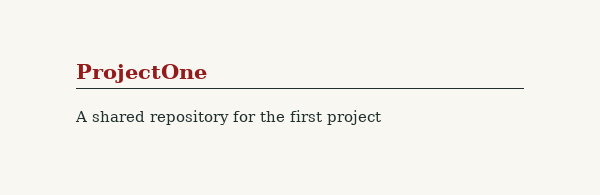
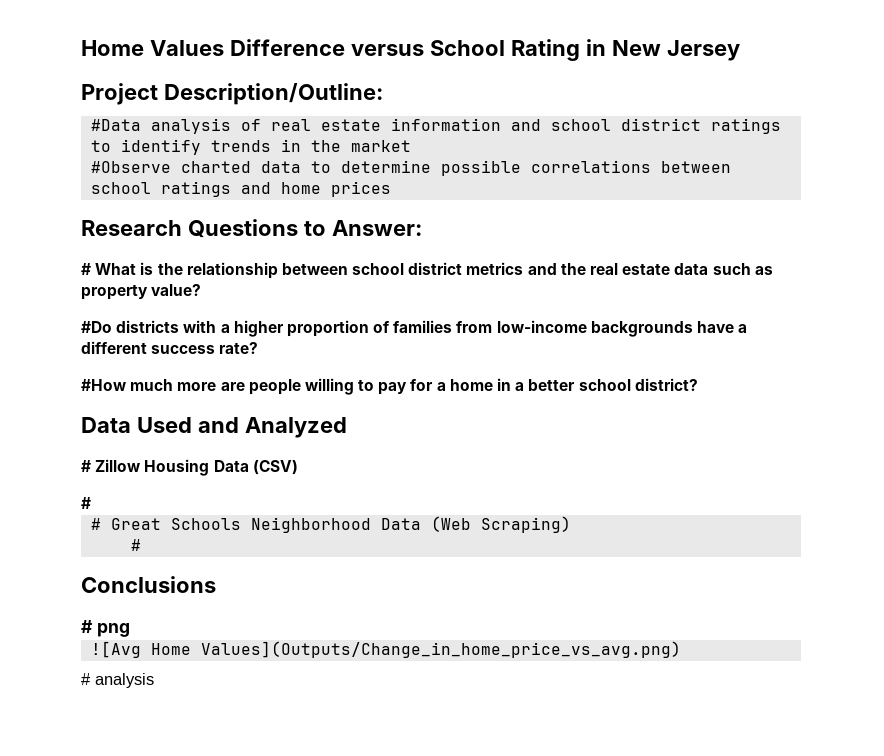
- ProjectOne
- A shared repository for the first project
+ Home Values Difference versus School Rating in New Jersey
+ Project Description/Outline:
+ #Data analysis of real estate information and school district ratings to identify trends in the market
+ #Observe charted data to determine possible correlations between school ratings and home prices
+ Research Questions to Answer:
+ # What is the relationship between school district metrics and the real estate data such as property value?
+ #Do districts with a higher proportion of families from low-income backgrounds have a different success rate?
+ #How much more are people willing to pay for a home in a better school district?
+ Data Used and Analyzed
+ # Zillow Housing Data (CSV)
+ #
+ # Great Schools Neighborhood Data (Web Scraping)
+ #
+ Conclusions
+ # png
+ ![Avg Home Values](Outputs/Change_in_home_price_vs_avg.png)
+ # analysis

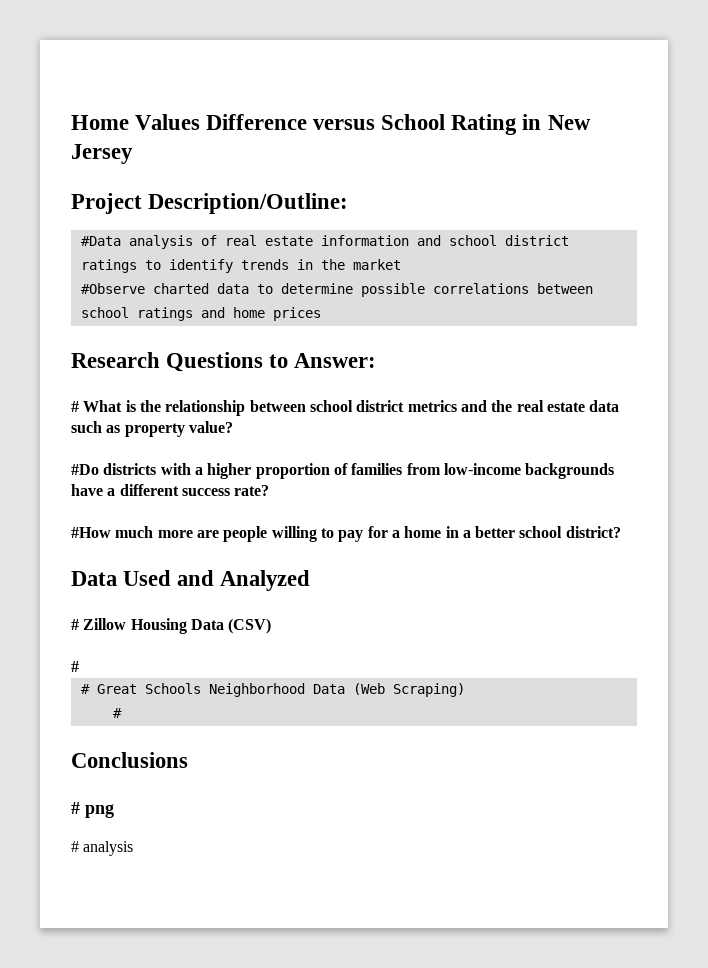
- ![Avg Home Values](Outputs/Change_in_home_price_vs_avg.png)

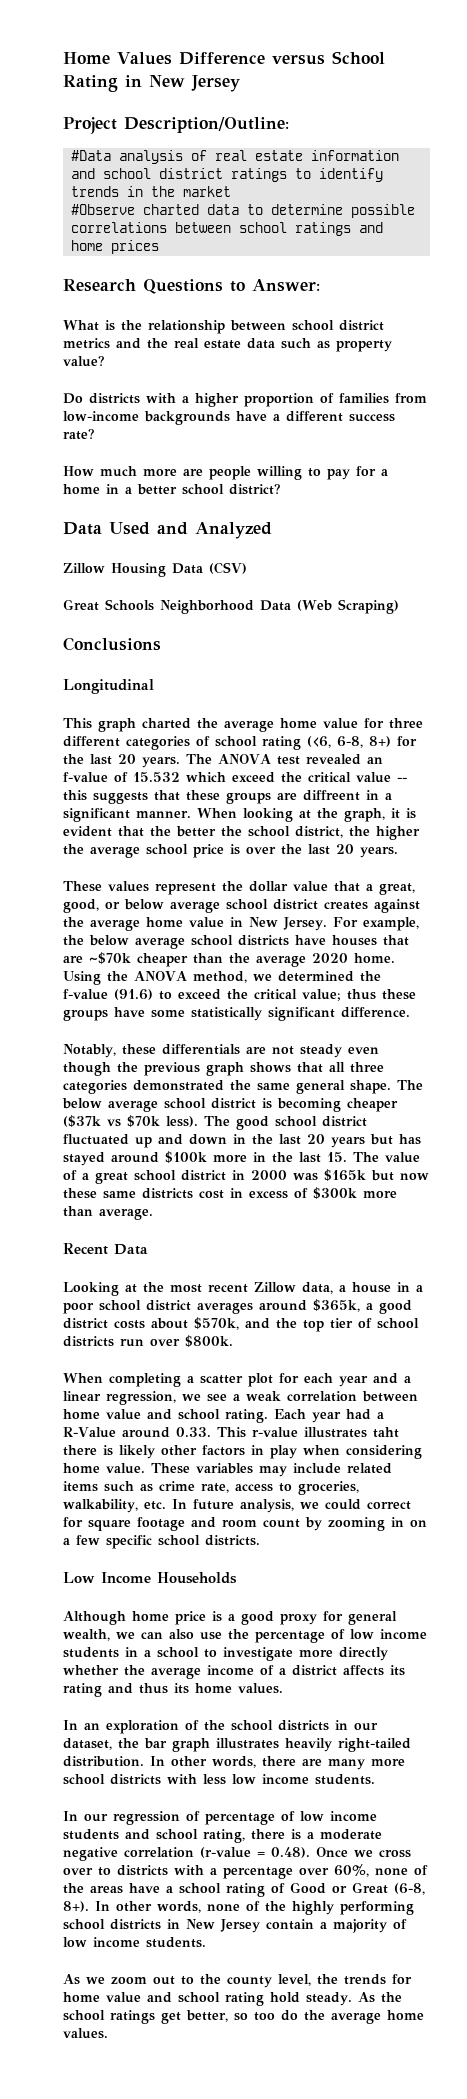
- # What is the relationship between school district metrics and the real estate data such as property value?
+ What is the relationship between school district metrics and the real estate data such as property value?
- #Do districts with a higher proportion of families from low-income backgrounds have a different success rate?
+ Do districts with a higher proportion of families from low-income backgrounds have a different success rate?
- #How much more are people willing to pay for a home in a better school district?
+ How much more are people willing to pay for a home in a better school district?
- # Zillow Housing Data (CSV)
- #
- # Great Schools Neighborhood Data (Web Scraping)
- #
+ Zillow Housing Data (CSV)
+ Great Schools Neighborhood Data (Web Scraping)
- # png
- # analysis
+ Longitudinal
+ This graph charted the average home value for three different categories of school rating (<6, 6-8, 8+) for the last 20 years. The ANOVA test revealed an f-value of 15.532 which exceed the critical value -- this suggests that these groups are diffreent in a significant manner. When looking at the graph, it is evident that the better the school district, the higher the average school price is over the last 20 years.
+ These values represent the dollar value that a great, good, or below average school district creates against the average home value in New Jersey. For example, the below average school districts have houses that are ~$70k cheaper than the average 2020 home. Using the ANOVA method, we determined the f-value (91.6) to exceed the critical value; thus these groups have some statistically significant difference.
+ Notably, these differentials are not steady even though the previous graph shows that all three categories demonstrated the same general shape. The below average school district is becoming cheaper ($37k vs $70k less). The good school district fluctuated up and down in the last 20 years but has stayed around $100k more in the last 15. The value of a great school district in 2000 was $165k but now these same districts cost in excess of $300k more than average.
+ Recent Data
+ Looking at the most recent Zillow data, a house in a poor school district averages around $365k, a good district costs about $570k, and the top tier of school districts run over $800k.
+ When completing a scatter plot for each year and a linear regression, we see a weak correlation between home value and school rating. Each year had a R-Value around 0.33. This r-value illustrates taht there is likely other factors in play when considering home value. These variables may include related items such as crime rate, access to groceries, walkability, etc. In future analysis, we could correct for square footage and room count by zooming in on a few specific school districts.
+ Low Income Households
+ Although home price is a good proxy for general wealth, we can also use the percentage of low income students in a school to investigate more directly whether the average income of a district affects its rating and thus its home values.
+ In an exploration of the school districts in our dataset, the bar graph illustrates heavily right-tailed distribution. In other words, there are many more school districts with less low income students.
+ In our regression of percentage of low income students and school rating, there is a moderate negative correlation (r-value = 0.48). Once we cross over to districts with a percentage over 60%, none of the areas have a school rating of Good or Great (6-8, 8+). In other words, none of the highly performing school districts in New Jersey contain a majority of low income students.
+ As we zoom out to the county level, the trends for home value and school rating hold steady. As the school ratings get better, so too do the average home values.

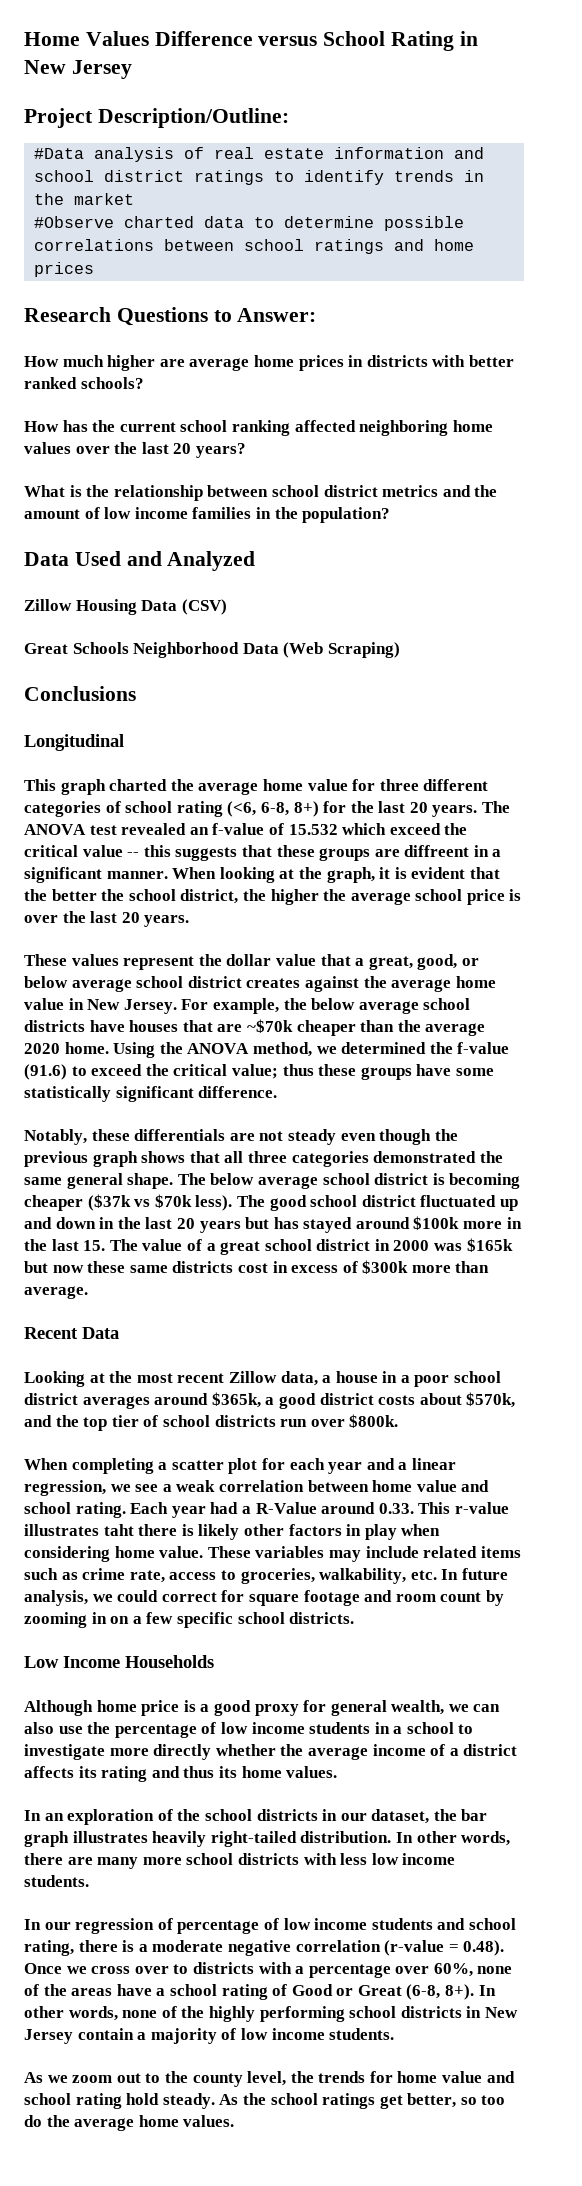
+ How much higher are average home prices in districts with better ranked schools?
+ How has the current school ranking affected neighboring home values over the last 20 years?
- What is the relationship between school district metrics and the real estate data such as property value?
- Do districts with a higher proportion of families from low-income backgrounds have a different success rate?
- How much more are people willing to pay for a home in a better school district?
+ What is the relationship between school district metrics and the amount of low income families in the population?

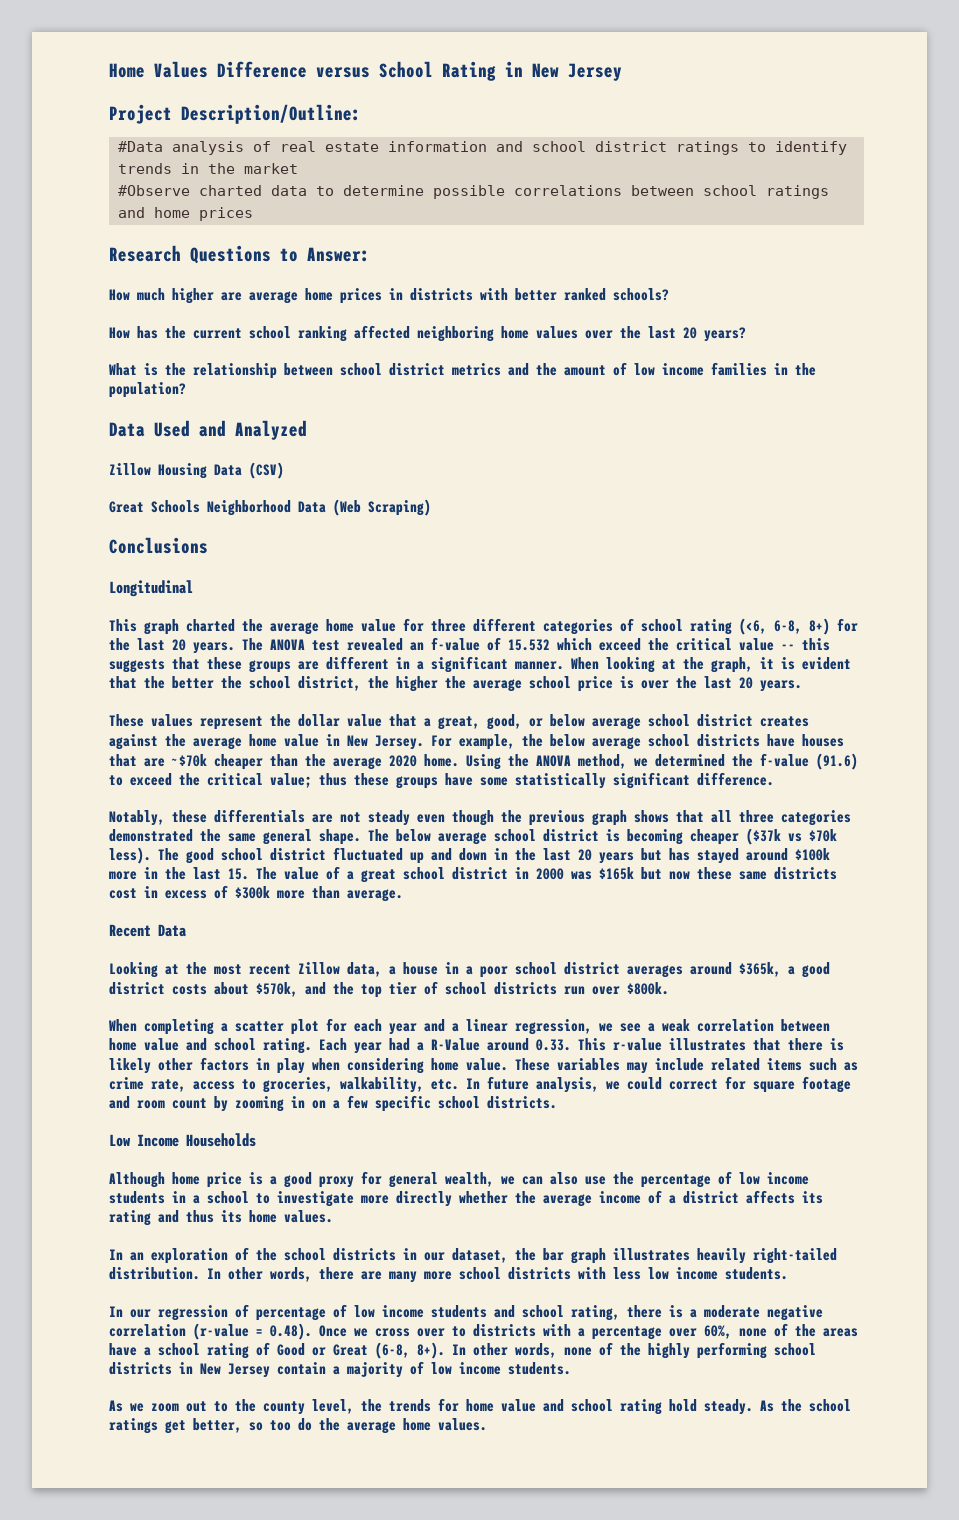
- The ANOVA test revealed an f-value of 15.532 which exceed the critical value -- this suggests that these groups are diffreent in a significant manner.
+ The ANOVA test revealed an f-value of 15.532 which exceed the critical value -- this suggests that these groups are different in a significant manner.
- Each year had a R-Value around 0.33. This r-value illustrates taht there is likely other factors in play when considering home value.
+ Each year had a R-Value around 0.33. This r-value illustrates that there is likely other factors in play when considering home value.

